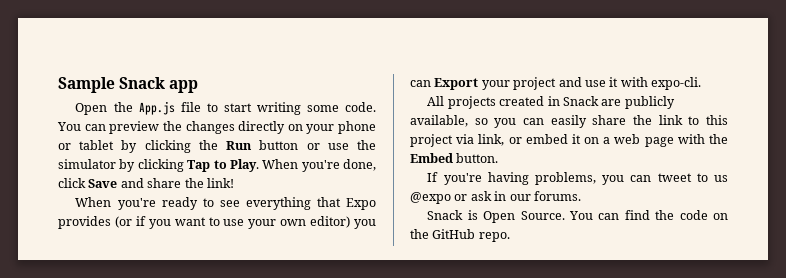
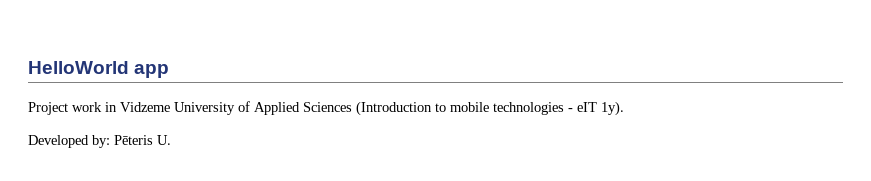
- Sample Snack app
+ HelloWorld app
- Open the App.js file to start writing some code. You can preview the changes directly on your phone or tablet by clicking the Run button or use the simulator by clicking Tap to Play. When you're done, click Save and share the link!
- When you're ready to see everything that Expo provides (or if you want to use your own editor) you can Export your project and use it with expo-cli.
- All projects created in Snack are publicly available, so you can easily share the link to this project via link, or embed it on a web page with the Embed button.
- If you're having problems, you can tweet to us @expo or ask in our forums.
- Snack is Open Source. You can find the code on the GitHub repo.
+ Project work in Vidzeme University of Applied Sciences (Introduction to mobile technologies - eIT 1y).
+ Developed by: Pēteris U.

